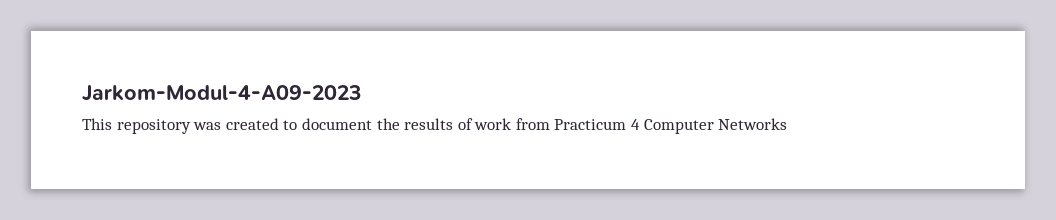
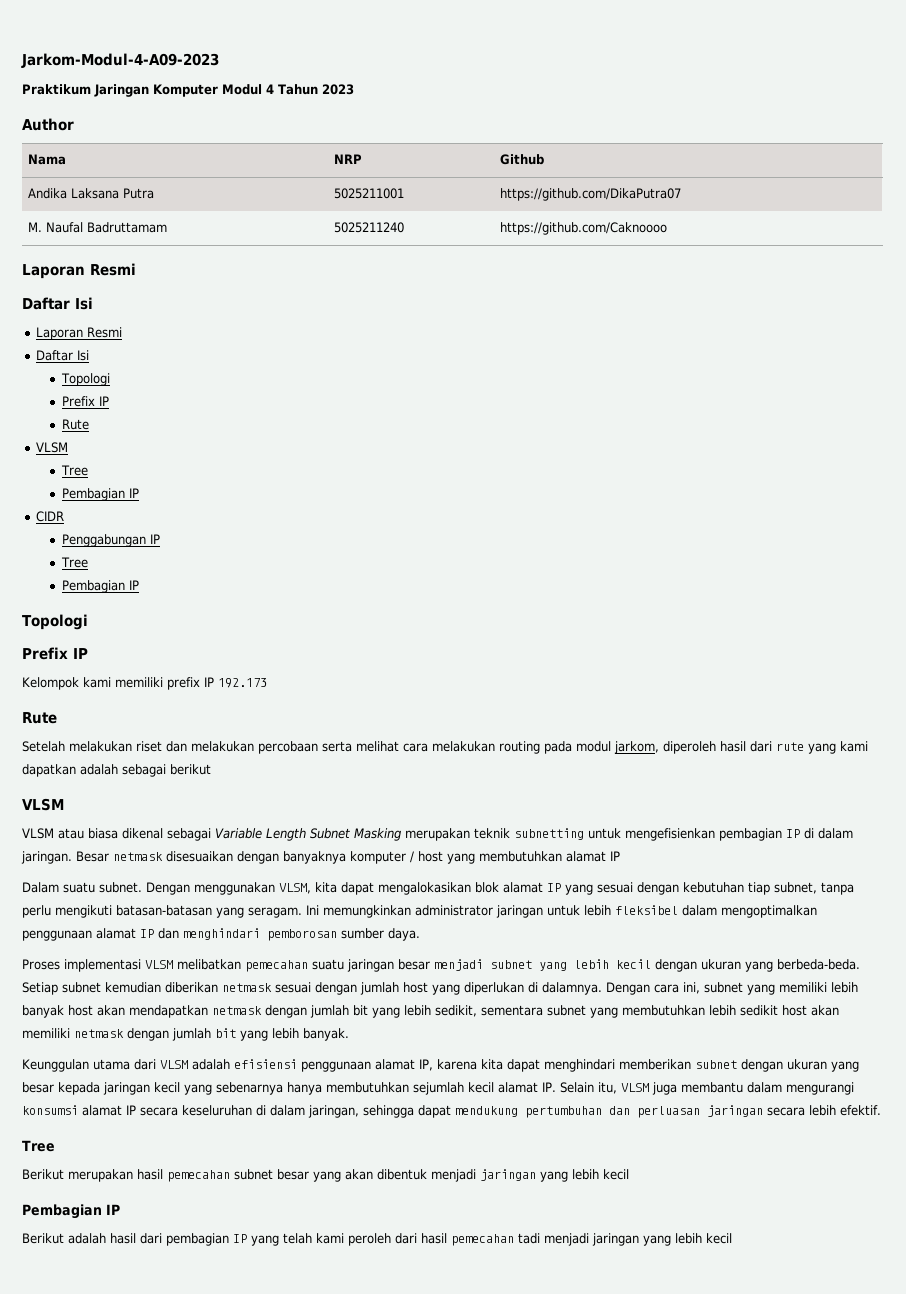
- This repository was created to document the results of work from Practicum 4 Computer Networks
+ Praktikum Jaringan Komputer Modul 4 Tahun 2023
+ Author
+ Nama | NRP | Github
+ Andika Laksana Putra | 5025211001 | https://github.com/DikaPutra07
+ M. Naufal Badruttamam | 5025211240 | https://github.com/Caknoooo
+ Laporan Resmi
+ Daftar Isi
+ Laporan Resmi
+ Daftar Isi
+ Topologi
+ Prefix IP
+ Rute
+ VLSM
+ Tree
+ Pembagian IP
+ CIDR
+ Penggabungan IP
+ Tree
+ Pembagian IP
+ Topologi
+ Prefix IP
+ Kelompok kami memiliki prefix IP 192.173
+ Rute
+ Setelah melakukan riset dan melakukan percobaan serta melihat cara melakukan routing pada modul jarkom, diperoleh hasil dari rute yang kami dapatkan adalah sebagai berikut
+ VLSM
+ VLSM atau biasa dikenal sebagai Variable Length Subnet Masking merupakan teknik subnetting untuk mengefisienkan pembagian IP di dalam jaringan. Besar netmask disesuaikan dengan banyaknya komputer / host yang membutuhkan alamat IP
+ Dalam suatu subnet. Dengan menggunakan VLSM, kita dapat mengalokasikan blok alamat IP yang sesuai dengan kebutuhan tiap subnet, tanpa perlu mengikuti batasan-batasan yang seragam. Ini memungkinkan administrator jaringan untuk lebih fleksibel dalam mengoptimalkan penggunaan alamat IP dan menghindari pemborosan sumber daya.
+ Proses implementasi VLSM melibatkan pemecahan suatu jaringan besar menjadi subnet yang lebih kecil dengan ukuran yang berbeda-beda. Setiap subnet kemudian diberikan netmask sesuai dengan jumlah host yang diperlukan di dalamnya. Dengan cara ini, subnet yang memiliki lebih banyak host akan mendapatkan netmask dengan jumlah bit yang lebih sedikit, sementara subnet yang membutuhkan lebih sedikit host akan memiliki netmask dengan jumlah bit yang lebih banyak.
+ Keunggulan utama dari VLSM adalah efisiensi penggunaan alamat IP, karena kita dapat menghindari memberikan subnet dengan ukuran yang besar kepada jaringan kecil yang sebenarnya hanya membutuhkan sejumlah kecil alamat IP. Selain itu, VLSM juga membantu dalam mengurangi konsumsi alamat IP secara keseluruhan di dalam jaringan, sehingga dapat mendukung pertumbuhan dan perluasan jaringan secara lebih efektif.
+ Tree
+ Berikut merupakan hasil pemecahan subnet besar yang akan dibentuk menjadi jaringan yang lebih kecil
+ Pembagian IP
+ Berikut adalah hasil dari pembagian IP yang telah kami peroleh dari hasil pemecahan tadi menjadi jaringan yang lebih kecil

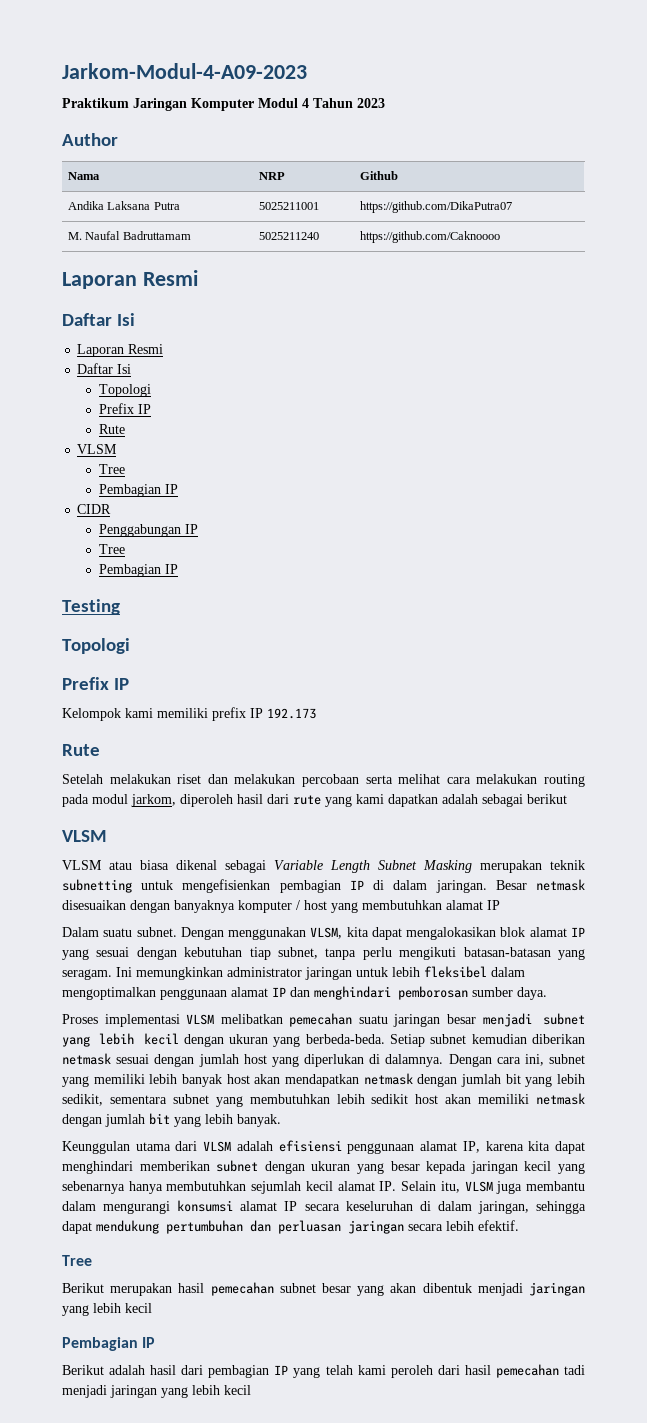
+ Testing

